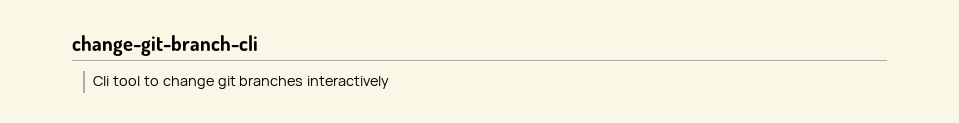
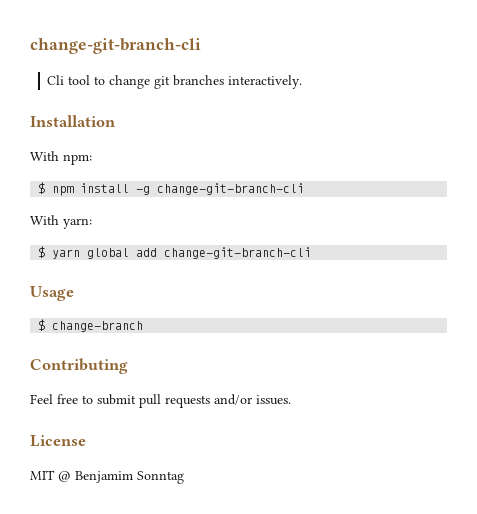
- Cli tool to change git branches interactively
+ Cli tool to change git branches interactively.
+ Installation
+ With npm:
+ $ npm install -g change-git-branch-cli
+ With yarn:
+ $ yarn global add change-git-branch-cli
+ Usage
+ $ change-branch
+ Contributing
+ Feel free to submit pull requests and/or issues.
+ License
+ MIT @ Benjamim Sonntag

